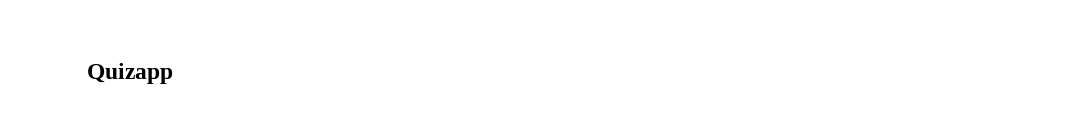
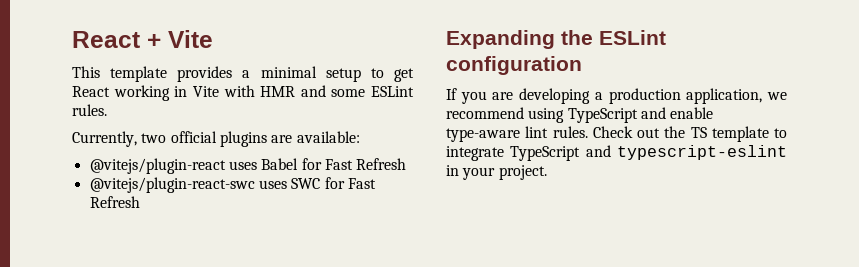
- Quizapp
+ React + Vite
+ This template provides a minimal setup to get React working in Vite with HMR and some ESLint rules.
+ Currently, two official plugins are available:
+ @vitejs/plugin-react uses Babel for Fast Refresh
+ @vitejs/plugin-react-swc uses SWC for Fast Refresh
+ Expanding the ESLint configuration
+ If you are developing a production application, we recommend using TypeScript and enable type-aware lint rules. Check out the TS template to integrate TypeScript and typescript-eslint in your project.

